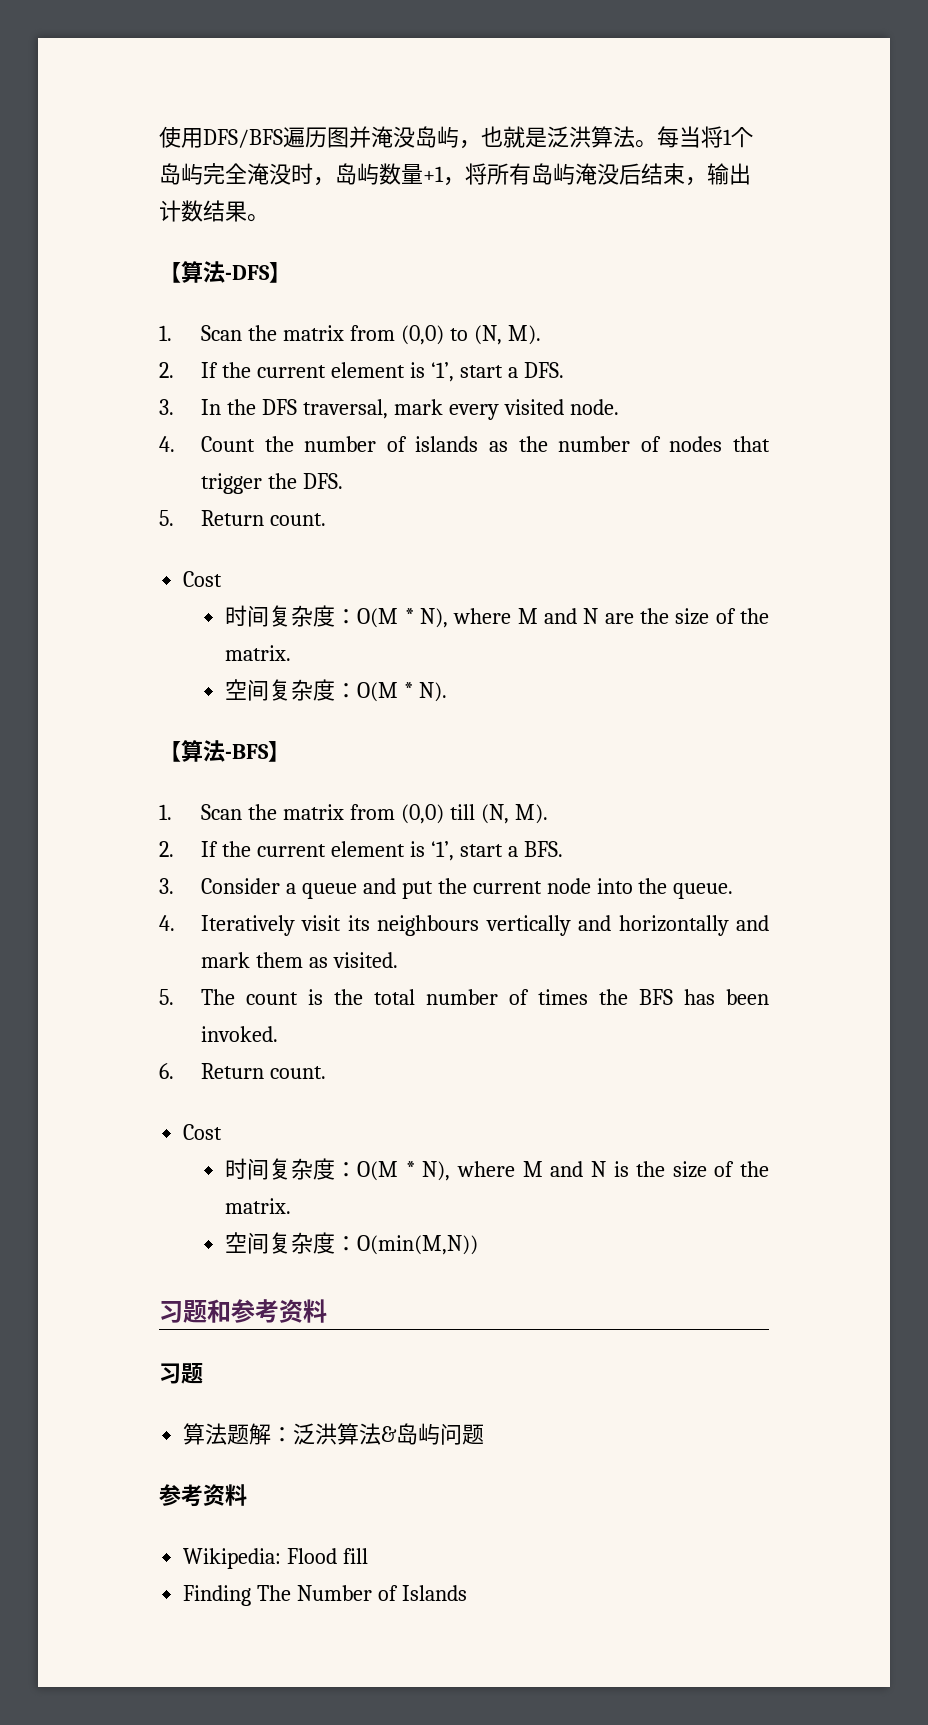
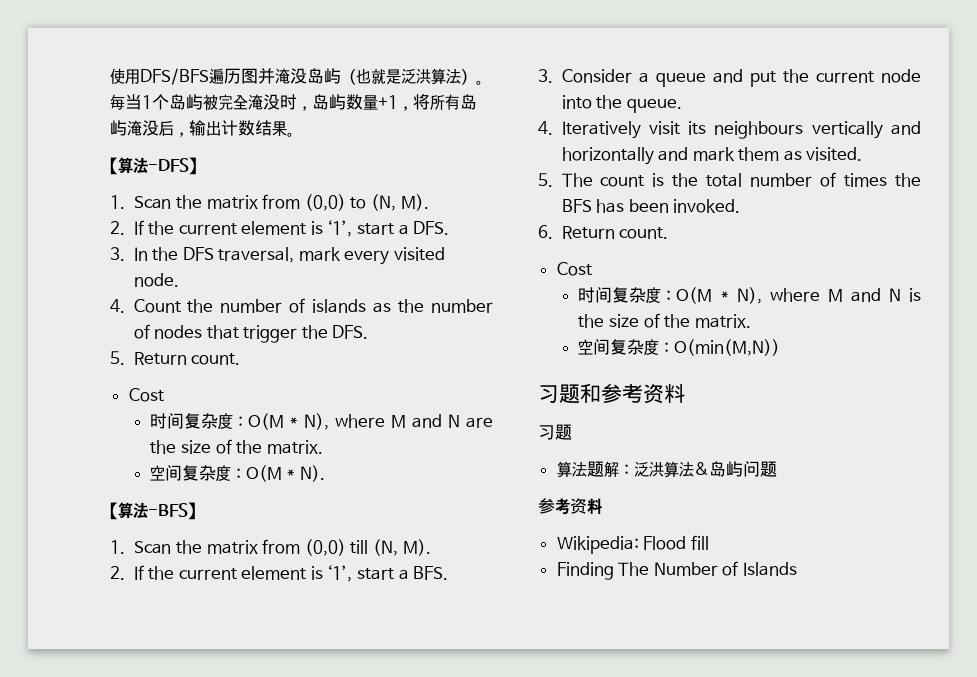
- 使用DFS/BFS遍历图并淹没岛屿，也就是泛洪算法。每当将1个岛屿完全淹没时，岛屿数量+1，将所有岛屿淹没后结束，输出计数结果。
+ 使用DFS/BFS遍历图并淹没岛屿（也就是泛洪算法）。每当1个岛屿被完全淹没时，岛屿数量+1，将所有岛屿淹没后，输出计数结果。

